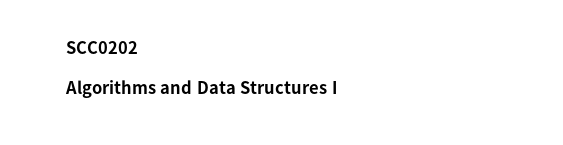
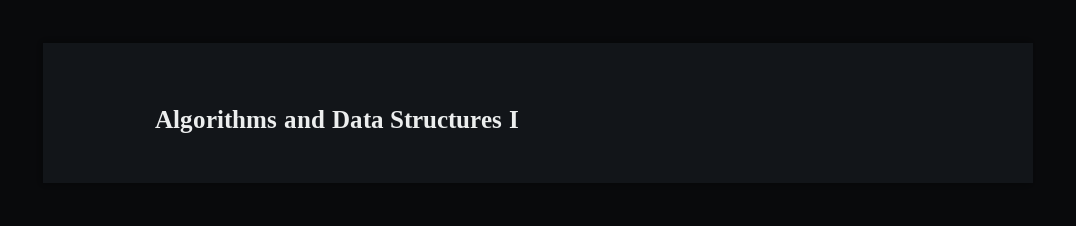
- SCC0202

